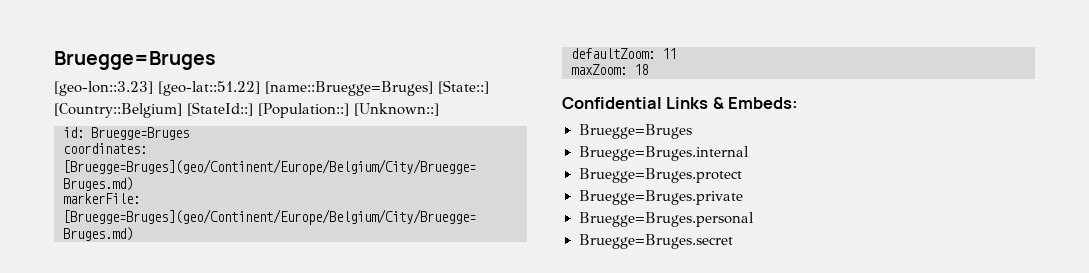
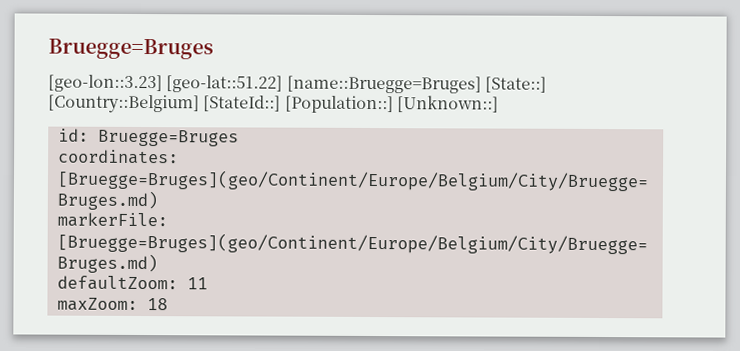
- Confidential Links & Embeds:
- Bruegge=Bruges
- Bruegge=Bruges.internal
- Bruegge=Bruges.protect
- Bruegge=Bruges.private
- Bruegge=Bruges.personal
- Bruegge=Bruges.secret

